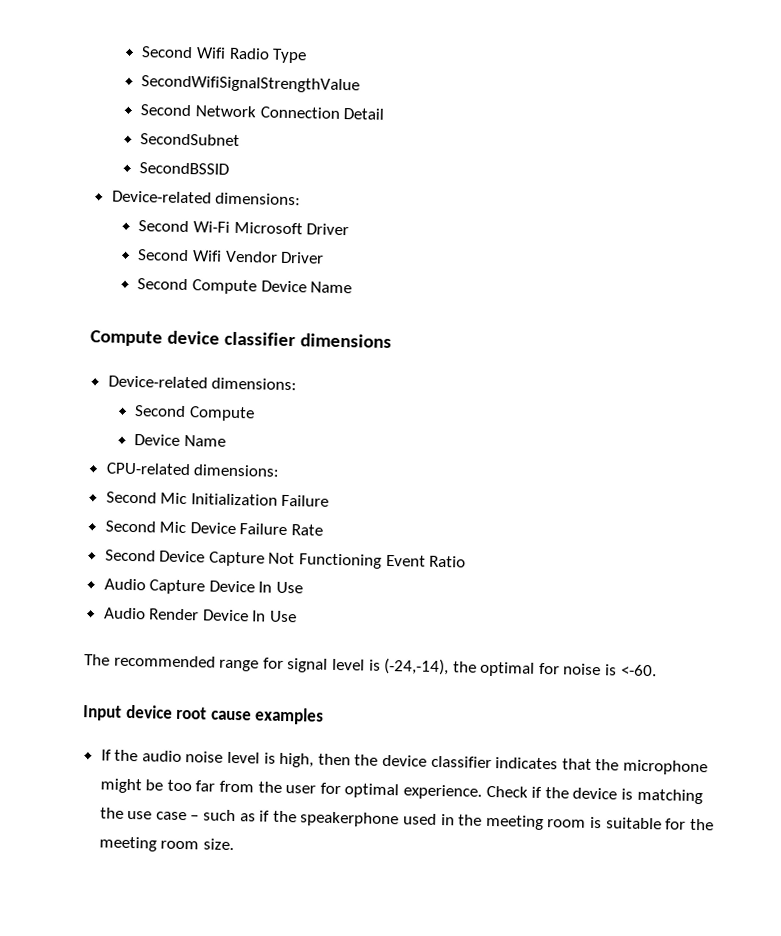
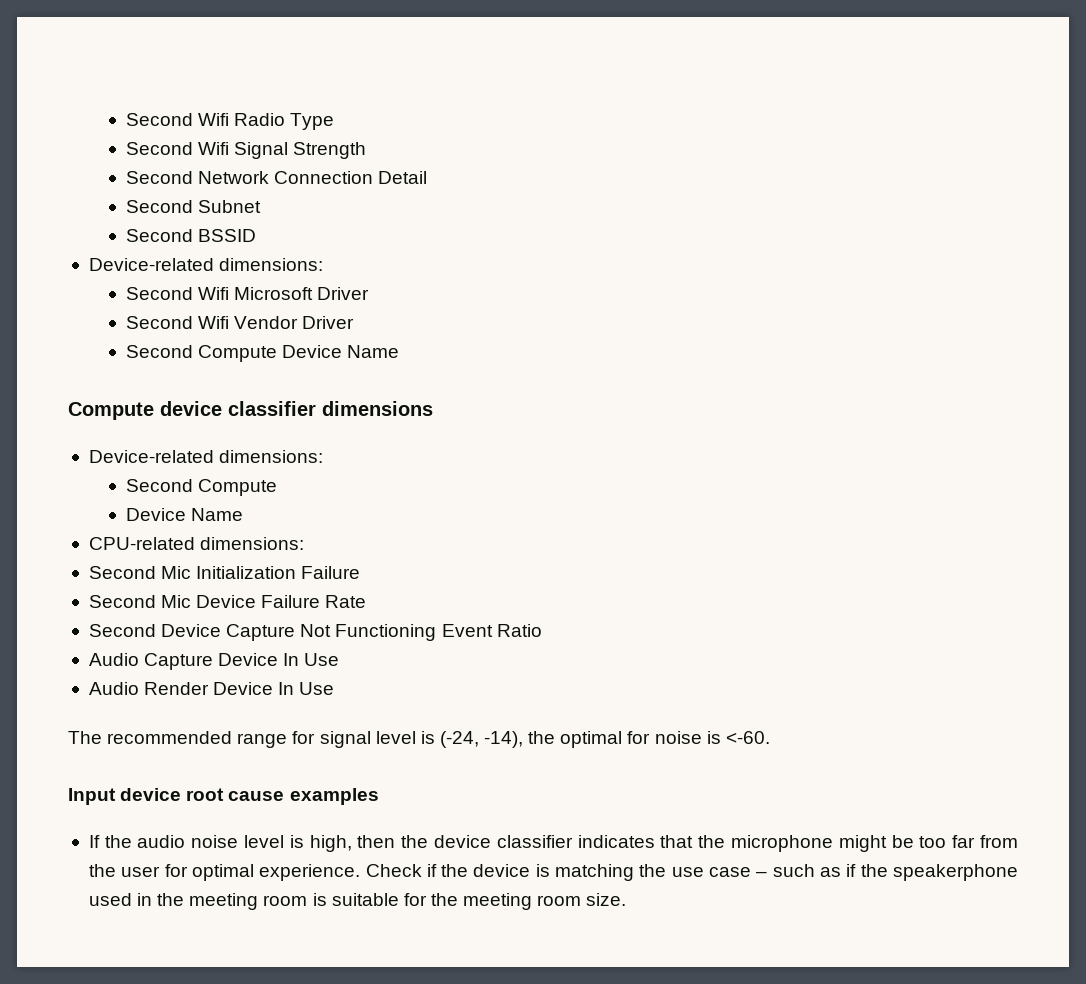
- SecondWifiSignalStrengthValue
+ Second Wifi Signal Strength
- SecondSubnet
- SecondBSSID
+ Second Subnet
+ Second BSSID
  Device-related dimensions:
- Second Wi-Fi Microsoft Driver
+ Second Wifi Microsoft Driver
- The recommended range for signal level is (-24,-14), the optimal for noise is <-60.
+ The recommended range for signal level is (-24, -14), the optimal for noise is <-60.

